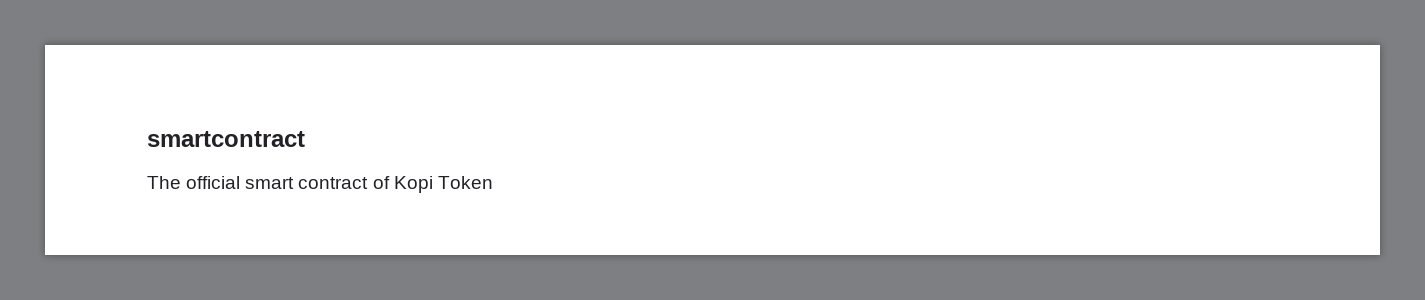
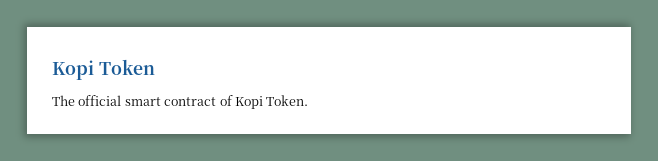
- smartcontract
+ Kopi Token
- The official smart contract of Kopi Token
+ The official smart contract of Kopi Token.

